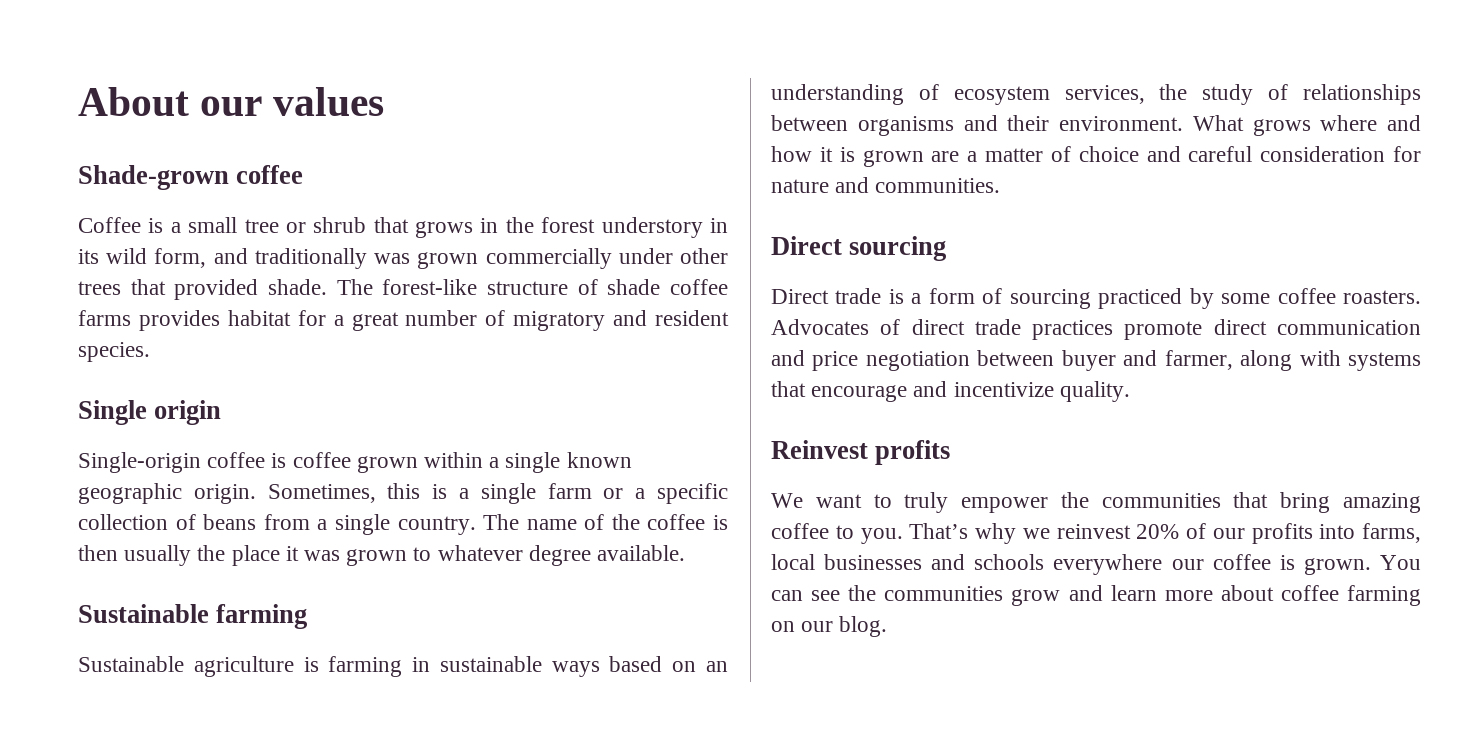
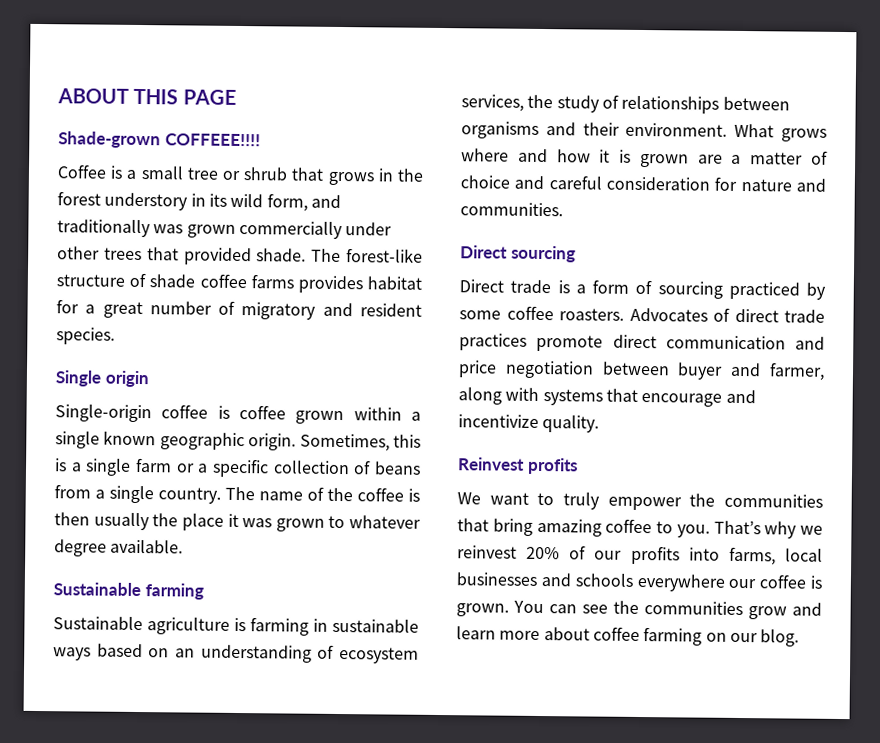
- About our values
+ ABOUT THIS PAGE
- Shade-grown coffee
+ Shade-grown COFFEEE!!!!

